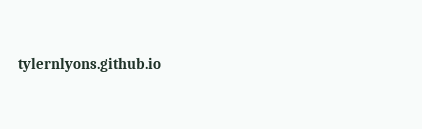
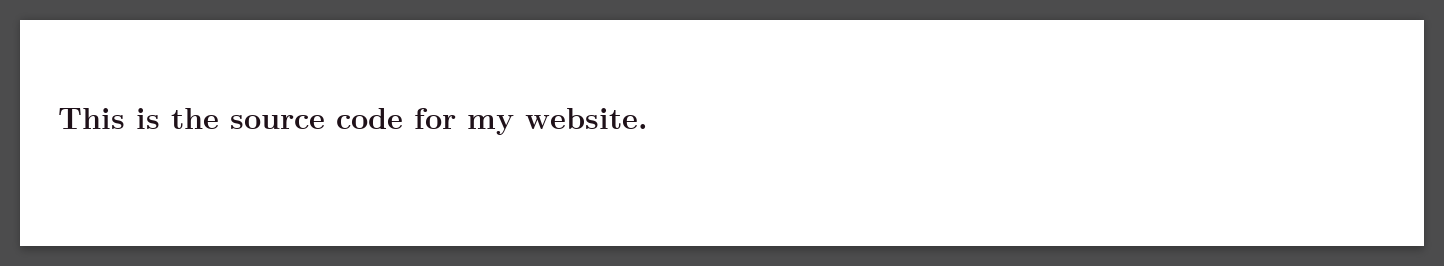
- tylernlyons.github.io
+ This is the source code for my website.

